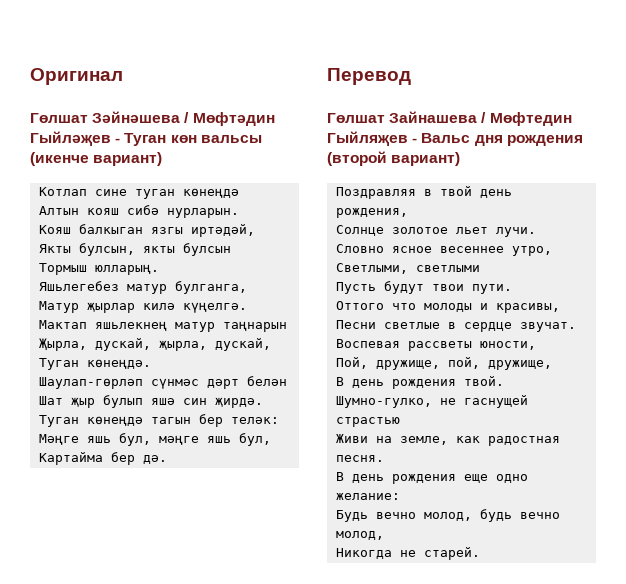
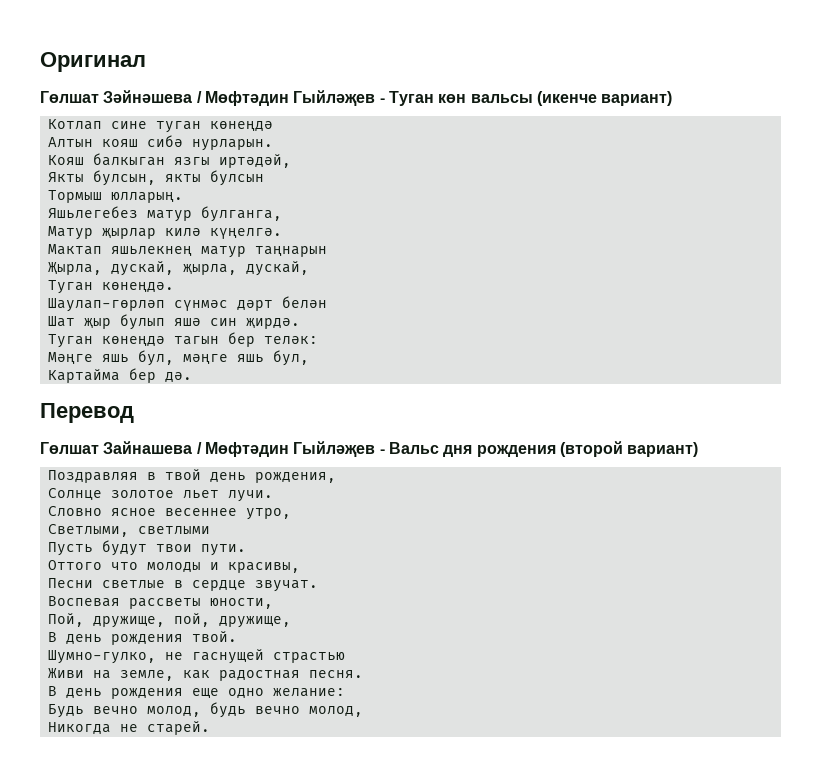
- Гөлшат Зайнашева / Мөфтедин Гыйляҗев - Вальс дня рождения (второй вариант)
+ Гөлшат Зайнашева / Мөфтәдин Гыйләҗев - Вальс дня рождения (второй вариант)

